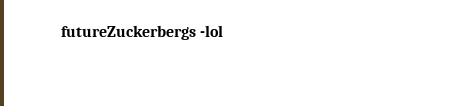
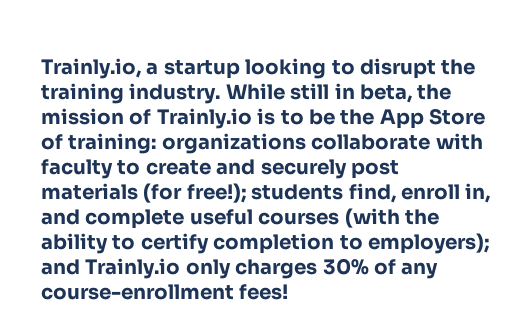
- futureZuckerbergs -lol
+ Trainly.io, a startup looking to disrupt the training industry. While still in beta, the mission of Trainly.io is to be the App Store of training: organizations collaborate with faculty to create and securely post materials (for free!); students find, enroll in, and complete useful courses (with the ability to certify completion to employers); and Trainly.io only charges 30% of any course-enrollment fees!

